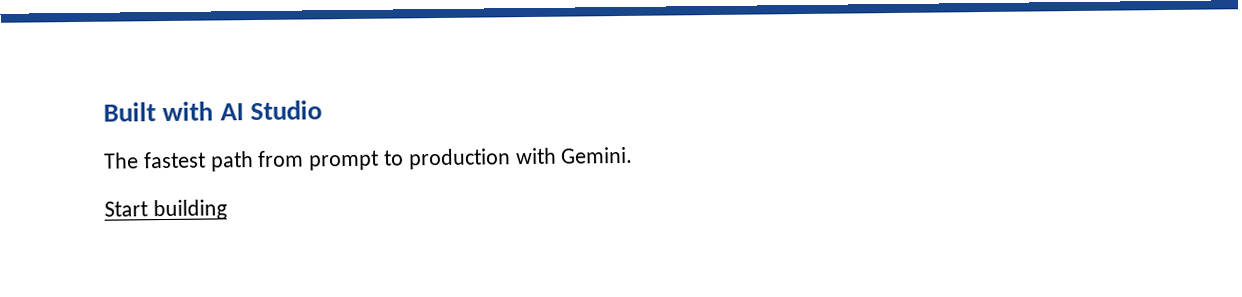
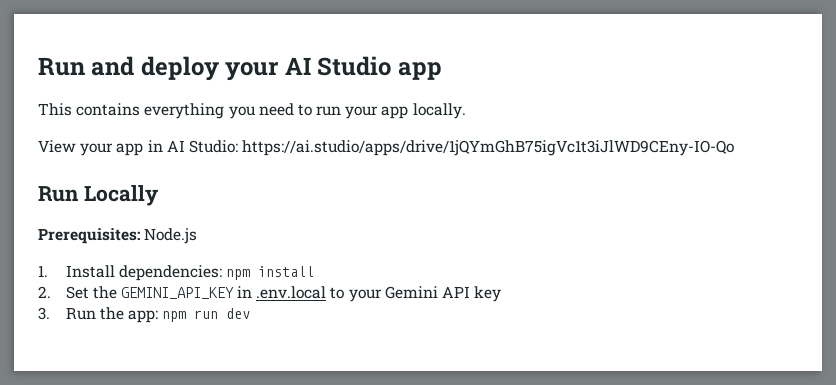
- Built with AI Studio
- The fastest path from prompt to production with Gemini.
- Start building
+ Run and deploy your AI Studio app
+ This contains everything you need to run your app locally.
+ View your app in AI Studio: https://ai.studio/apps/drive/1jQYmGhB75igVc1t3iJlWD9CEny-IO-Qo
+ Run Locally
+ Prerequisites: Node.js
+ 1. Install dependencies: npm install
+ 2. Set the GEMINI_API_KEY in .env.local to your Gemini API key
+ 3. Run the app: npm run dev

